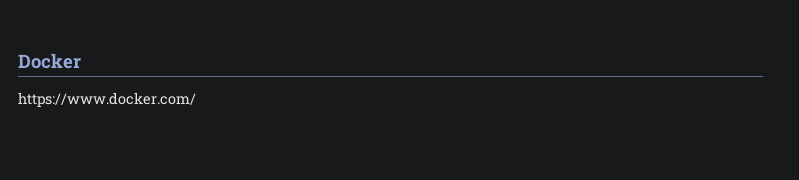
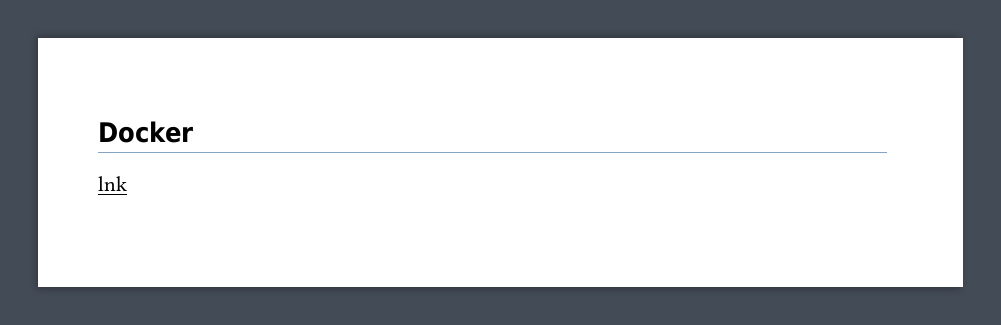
- https://www.docker.com/
+ lnk

